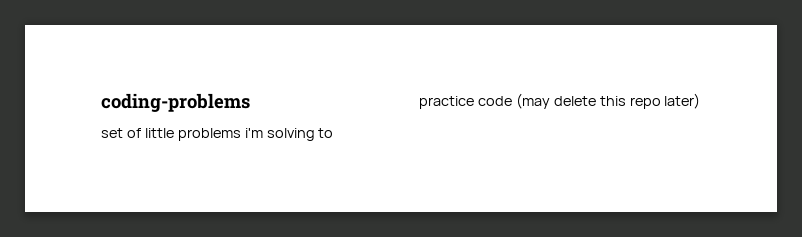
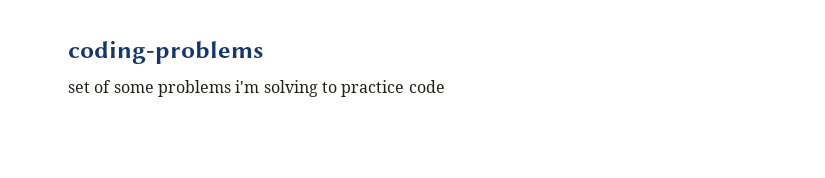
- set of little problems i'm solving to practice code (may delete this repo later)
+ set of some problems i'm solving to practice code

